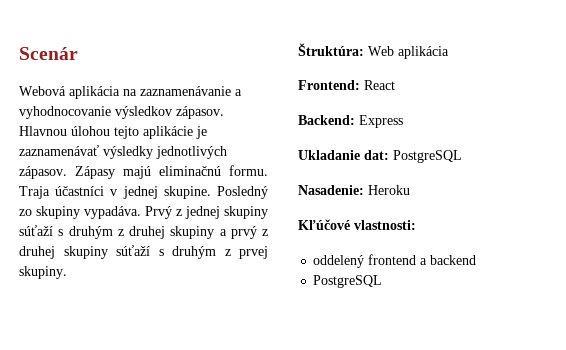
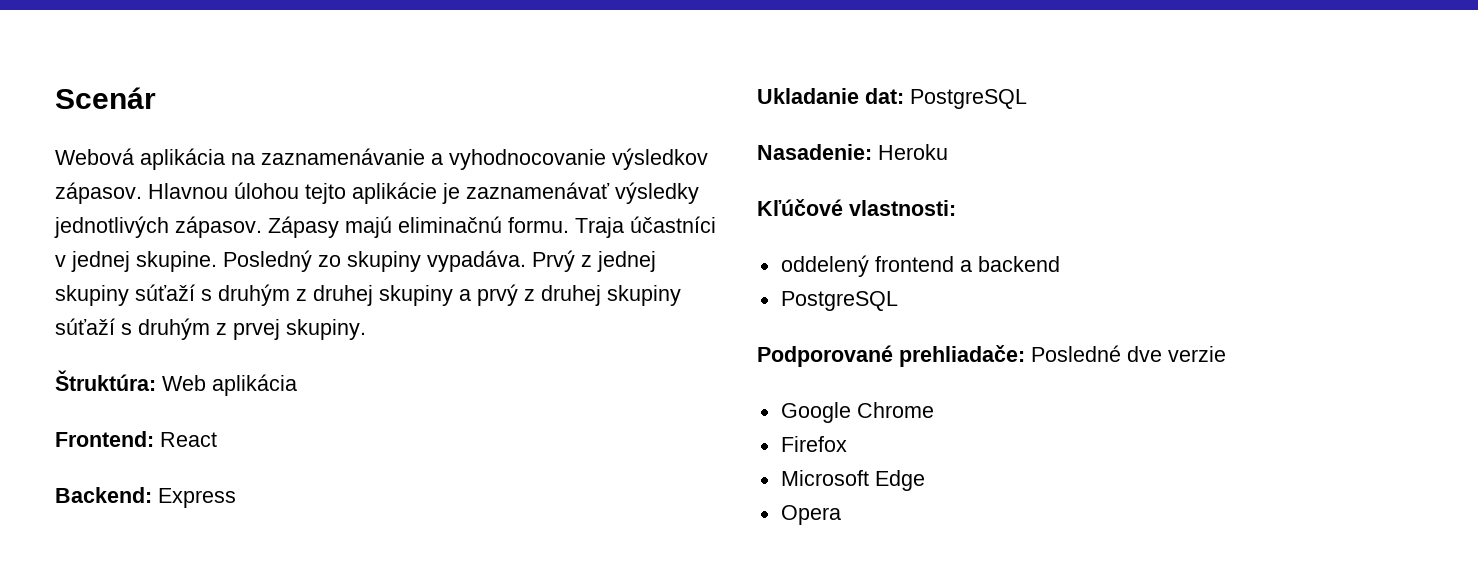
+ Podporované prehliadače: Posledné dve verzie
+ Google Chrome
+ Firefox
+ Microsoft Edge
+ Opera

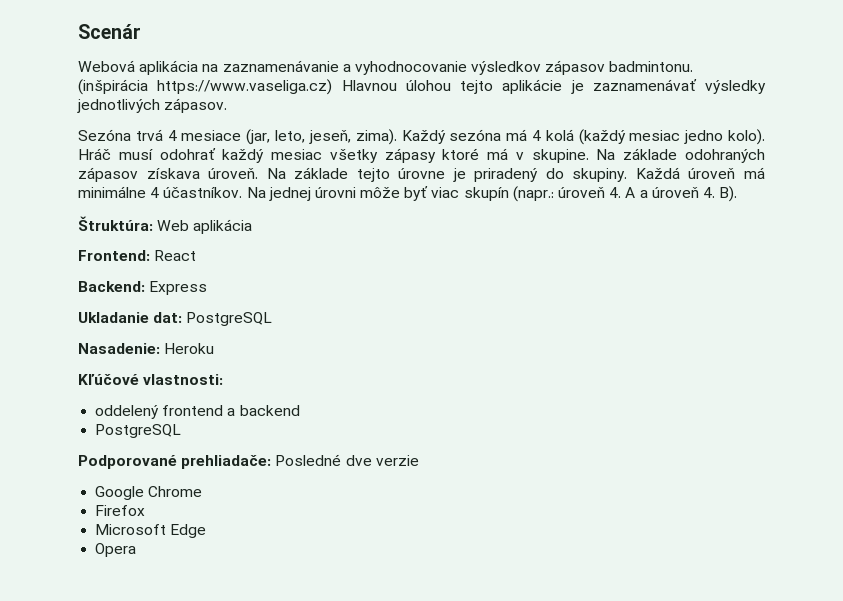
- Webová aplikácia na zaznamenávanie a vyhodnocovanie výsledkov zápasov. Hlavnou úlohou tejto aplikácie je zaznamenávať výsledky jednotlivých zápasov. Zápasy majú eliminačnú formu. Traja účastníci v jednej skupine. Posledný zo skupiny vypadáva. Prvý z jednej skupiny súťaží s druhým z druhej skupiny a prvý z druhej skupiny súťaží s druhým z prvej skupiny.
+ Webová aplikácia na zaznamenávanie a vyhodnocovanie výsledkov zápasov badmintonu. (inšpirácia https://www.vaseliga.cz) Hlavnou úlohou tejto aplikácie je zaznamenávať výsledky jednotlivých zápasov.
+ Sezóna trvá 4 mesiace (jar, leto, jeseň, zima). Každý sezóna má 4 kolá (každý mesiac jedno kolo). Hráč musí odohrať každý mesiac všetky zápasy ktoré má v skupine. Na základe odohraných zápasov získava úroveň. Na základe tejto úrovne je priradený do skupiny. Každá úroveň má minimálne 4 účastníkov. Na jednej úrovni môže byť viac skupín (napr.: úroveň 4. A a úroveň 4. B).

